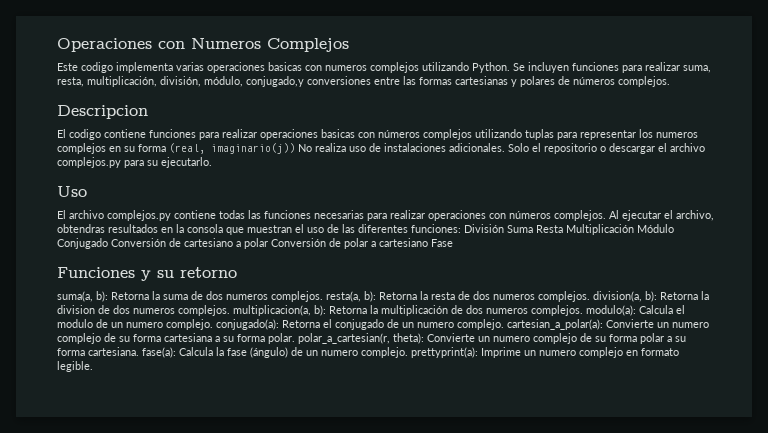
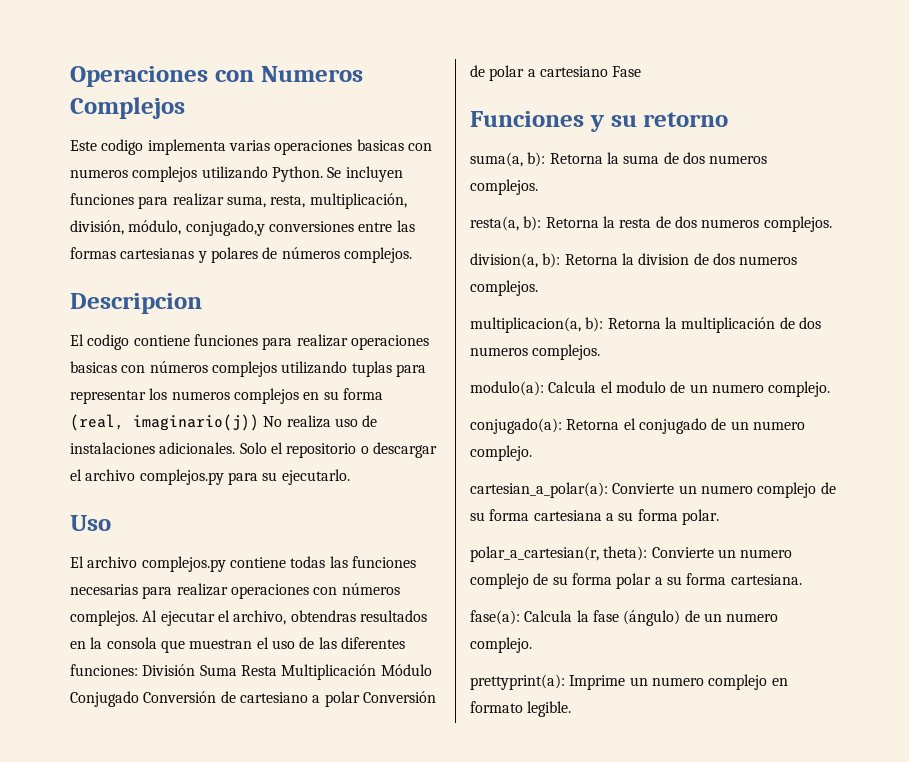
- Retorna la suma de dos numeros complejos. resta(a, b):
+ Retorna la suma de dos numeros complejos.
+ resta(a, b):
- Retorna la resta de dos numeros complejos. division(a, b):
+ Retorna la resta de dos numeros complejos.
+ division(a, b):
- Retorna la division de dos numeros complejos. multiplicacion(a, b):
+ Retorna la division de dos numeros complejos.
+ multiplicacion(a, b):
- Retorna la multiplicación de dos numeros complejos. modulo(a):
+ Retorna la multiplicación de dos numeros complejos.
+ modulo(a):
- Calcula el modulo de un numero complejo. conjugado(a):
+ Calcula el modulo de un numero complejo.
+ conjugado(a):
- Retorna el conjugado de un numero complejo. cartesian_a_polar(a):
+ Retorna el conjugado de un numero complejo.
+ cartesian_a_polar(a):
- Convierte un numero complejo de su forma cartesiana a su forma polar. polar_a_cartesian(r, theta):
+ Convierte un numero complejo de su forma cartesiana a su forma polar.
+ polar_a_cartesian(r, theta):
- Convierte un numero complejo de su forma polar a su forma cartesiana. fase(a):
+ Convierte un numero complejo de su forma polar a su forma cartesiana.
+ fase(a):
- Calcula la fase (ángulo) de un numero complejo. prettyprint(a):
+ Calcula la fase (ángulo) de un numero complejo.
+ prettyprint(a):

